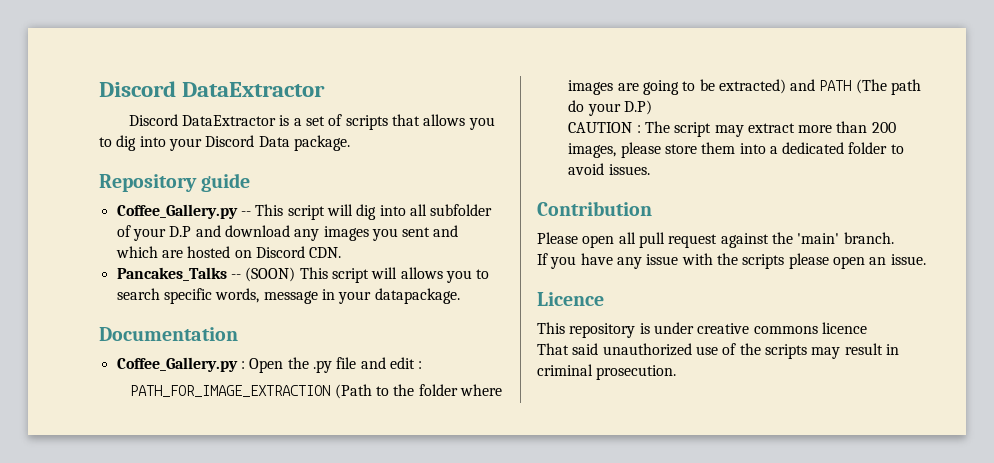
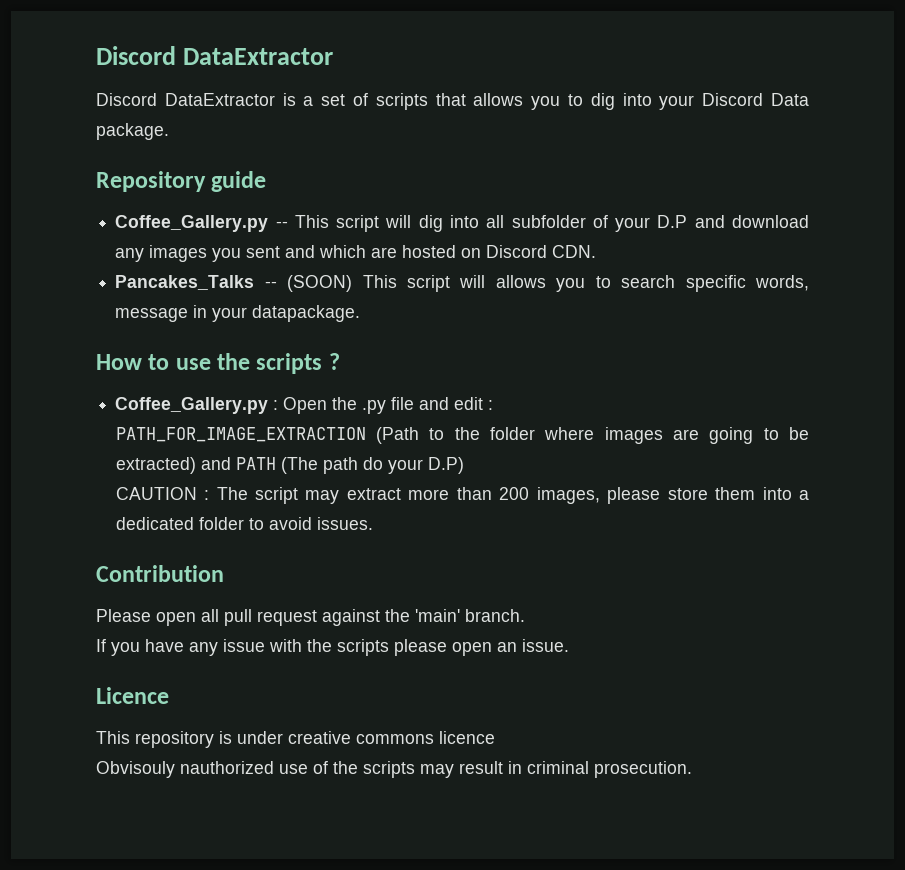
- Documentation
+ How to use the scripts ?
- That said unauthorized use of the scripts may result in criminal prosecution.
+ Obvisouly nauthorized use of the scripts may result in criminal prosecution.

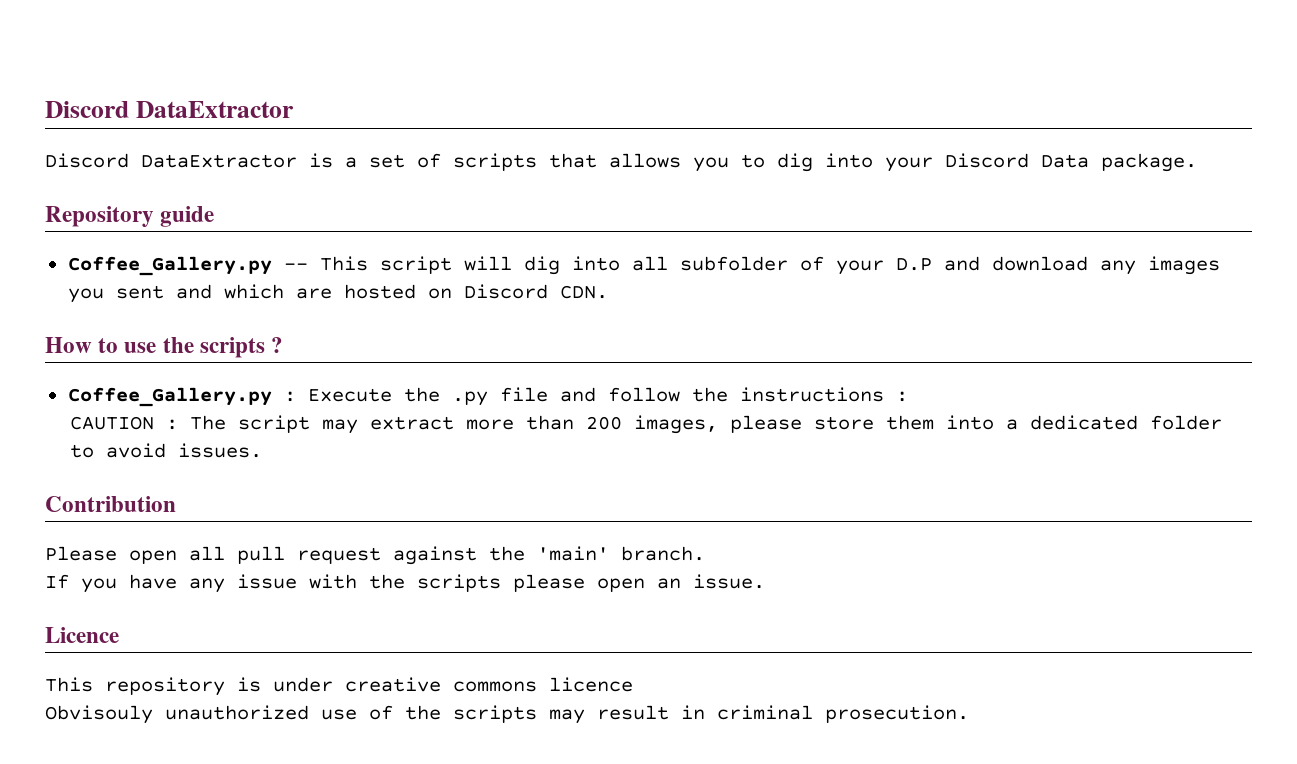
- Pancakes_Talks -- (SOON) This script will allows you to search specific words, message in your datapackage.
- Coffee_Gallery.py : Open the .py file and edit :
- PATH_FOR_IMAGE_EXTRACTION (Path to the folder where images are going to be extracted) and PATH (The path do your D.P)
+ Coffee_Gallery.py : Execute the .py file and follow the instructions :
- Obvisouly nauthorized use of the scripts may result in criminal prosecution.
+ Obvisouly unauthorized use of the scripts may result in criminal prosecution.

